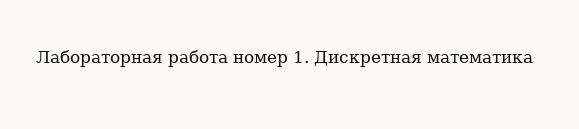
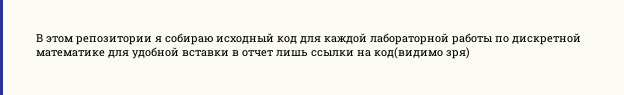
- Лабораторная работа номер 1. Дискретная математика
+ В этом репозитории я собираю исходный код для каждой лабораторной работы по дискретной математике для удобной вставки в отчет лишь ссылки на код(видимо зря)

